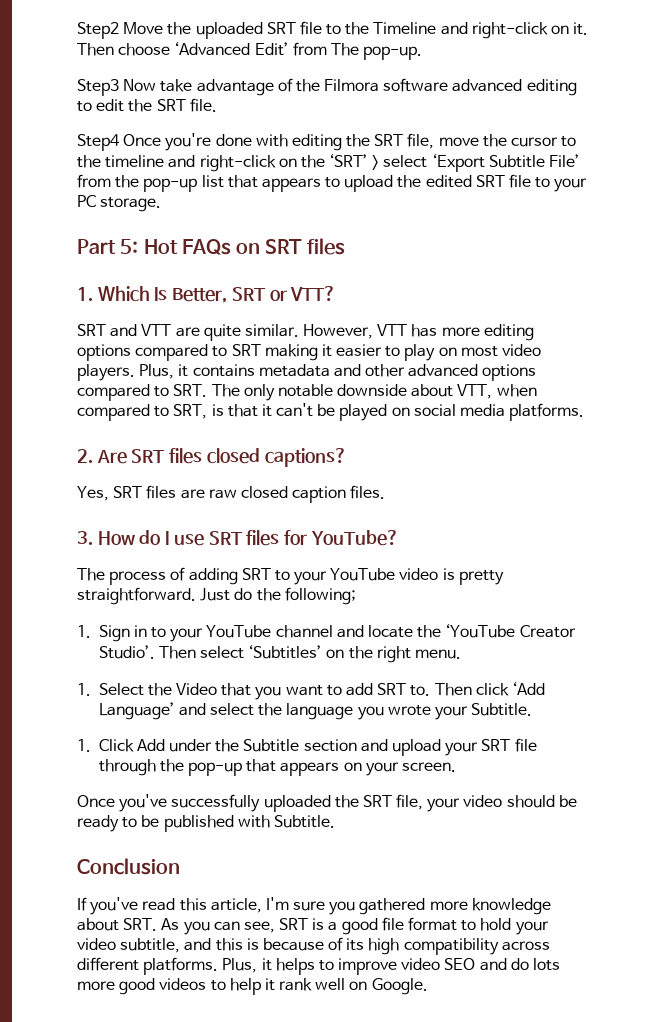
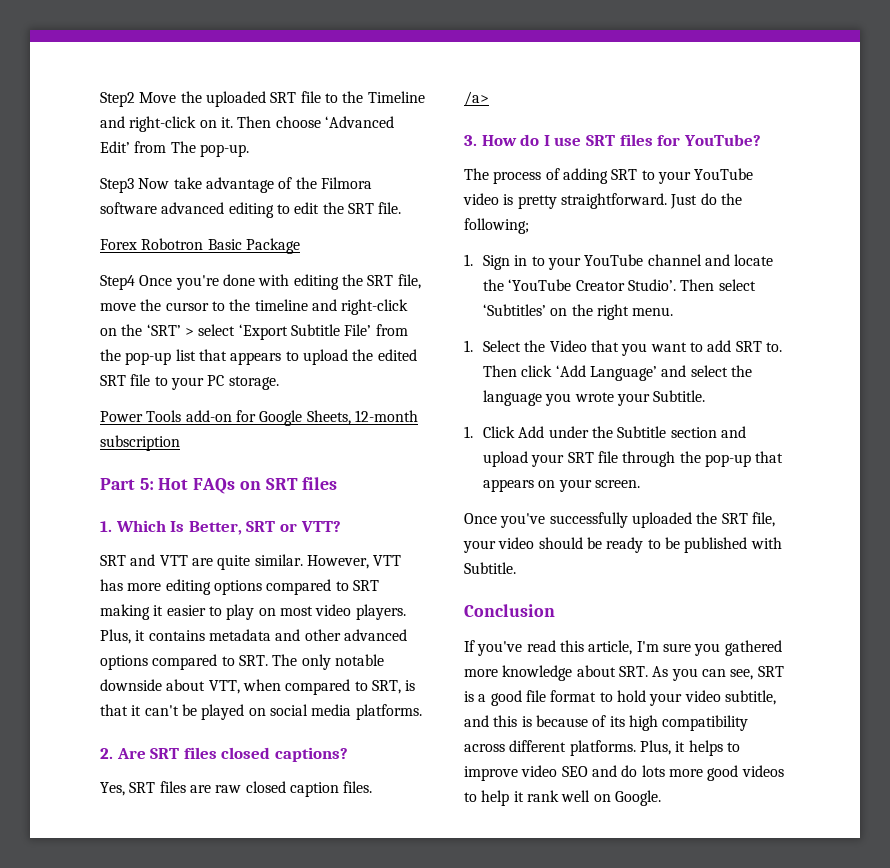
+ Forex Robotron Basic Package
+ Power Tools add-on for Google Sheets, 12-month subscription
+ /a>

